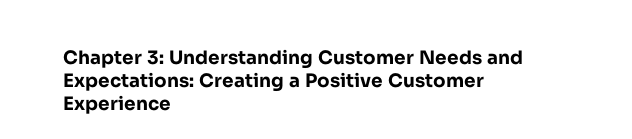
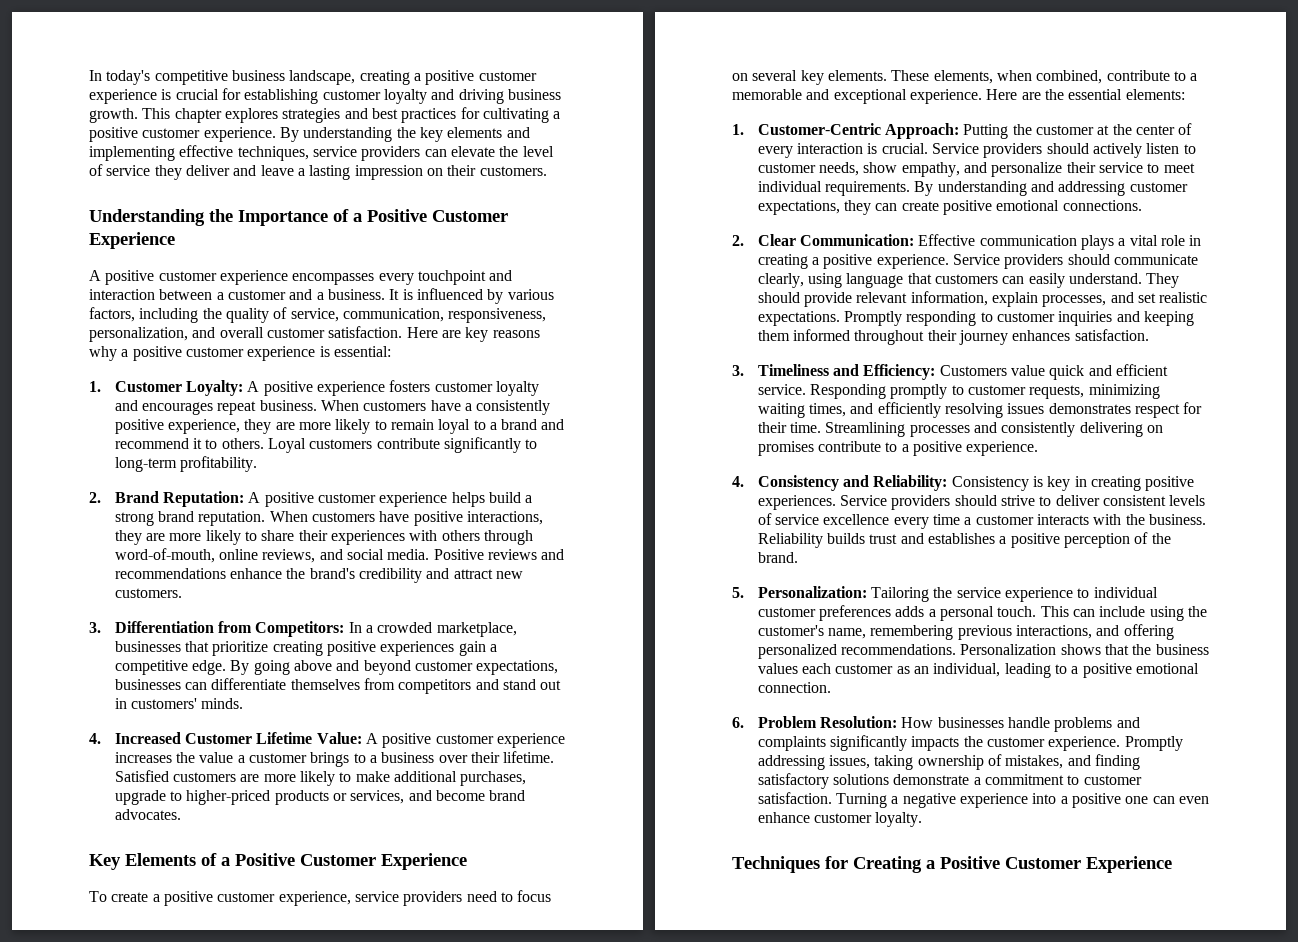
- Chapter 3: Understanding Customer Needs and Expectations: Creating a Positive Customer Experience
+ In today's competitive business landscape, creating a positive customer experience is crucial for establishing customer loyalty and driving business growth. This chapter explores strategies and best practices for cultivating a positive customer experience. By understanding the key elements and implementing effective techniques, service providers can elevate the level of service they deliver and leave a lasting impression on their customers.
+ Understanding the Importance of a Positive Customer Experience
+ A positive customer experience encompasses every touchpoint and interaction between a customer and a business. It is influenced by various factors, including the quality of service, communication, responsiveness, personalization, and overall customer satisfaction. Here are key reasons why a positive customer experience is essential:
+ 1. Customer Loyalty: A positive experience fosters customer loyalty and encourages repeat business. When customers have a consistently positive experience, they are more likely to remain loyal to a brand and recommend it to others. Loyal customers contribute significantly to long-term profitability.
+ 2. Brand Reputation: A positive customer experience helps build a strong brand reputation. When customers have positive interactions, they are more likely to share their experiences with others through word-of-mouth, online reviews, and social media. Positive reviews and recommendations enhance the brand's credibility and attract new customers.
+ 3. Differentiation from Competitors: In a crowded marketplace, businesses that prioritize creating positive experiences gain a competitive edge. By going above and beyond customer expectations, businesses can differentiate themselves from competitors and stand out in customers' minds.
+ 4. Increased Customer Lifetime Value: A positive customer experience increases the value a customer brings to a business over their lifetime. Satisfied customers are more likely to make additional purchases, upgrade to higher-priced products or services, and become brand advocates.
+ Key Elements of a Positive Customer Experience
+ To create a positive customer experience, service providers need to focus on several key elements. These elements, when combined, contribute to a memorable and exceptional experience. Here are the essential elements:
+ 1. Customer-Centric Approach: Putting the customer at the center of every interaction is crucial. Service providers should actively listen to customer needs, show empathy, and personalize their service to meet individual requirements. By understanding and addressing customer expectations, they can create positive emotional connections.
+ 2. Clear Communication: Effective communication plays a vital role in creating a positive experience. Service providers should communicate clearly, using language that customers can easily understand. They should provide relevant information, explain processes, and set realistic expectations. Promptly responding to customer inquiries and keeping them informed throughout their journey enhances satisfaction.
+ 3. Timeliness and Efficiency: Customers value quick and efficient service. Responding promptly to customer requests, minimizing waiting times, and efficiently resolving issues demonstrates respect for their time. Streamlining processes and consistently delivering on promises contribute to a positive experience.
+ 4. Consistency and Reliability: Consistency is key in creating positive experiences. Service providers should strive to deliver consistent levels of service excellence every time a customer interacts with the business. Reliability builds trust and establishes a positive perception of the brand.
+ 5. Personalization: Tailoring the service experience to individual customer preferences adds a personal touch. This can include using the customer's name, remembering previous interactions, and offering personalized recommendations. Personalization shows that the business values each customer as an individual, leading to a positive emotional connection.
+ 6. Problem Resolution: How businesses handle problems and complaints significantly impacts the customer experience. Promptly addressing issues, taking ownership of mistakes, and finding satisfactory solutions demonstrate a commitment to customer satisfaction. Turning a negative experience into a positive one can even enhance customer loyalty.
+ Techniques for Creating a Positive Customer Experience

